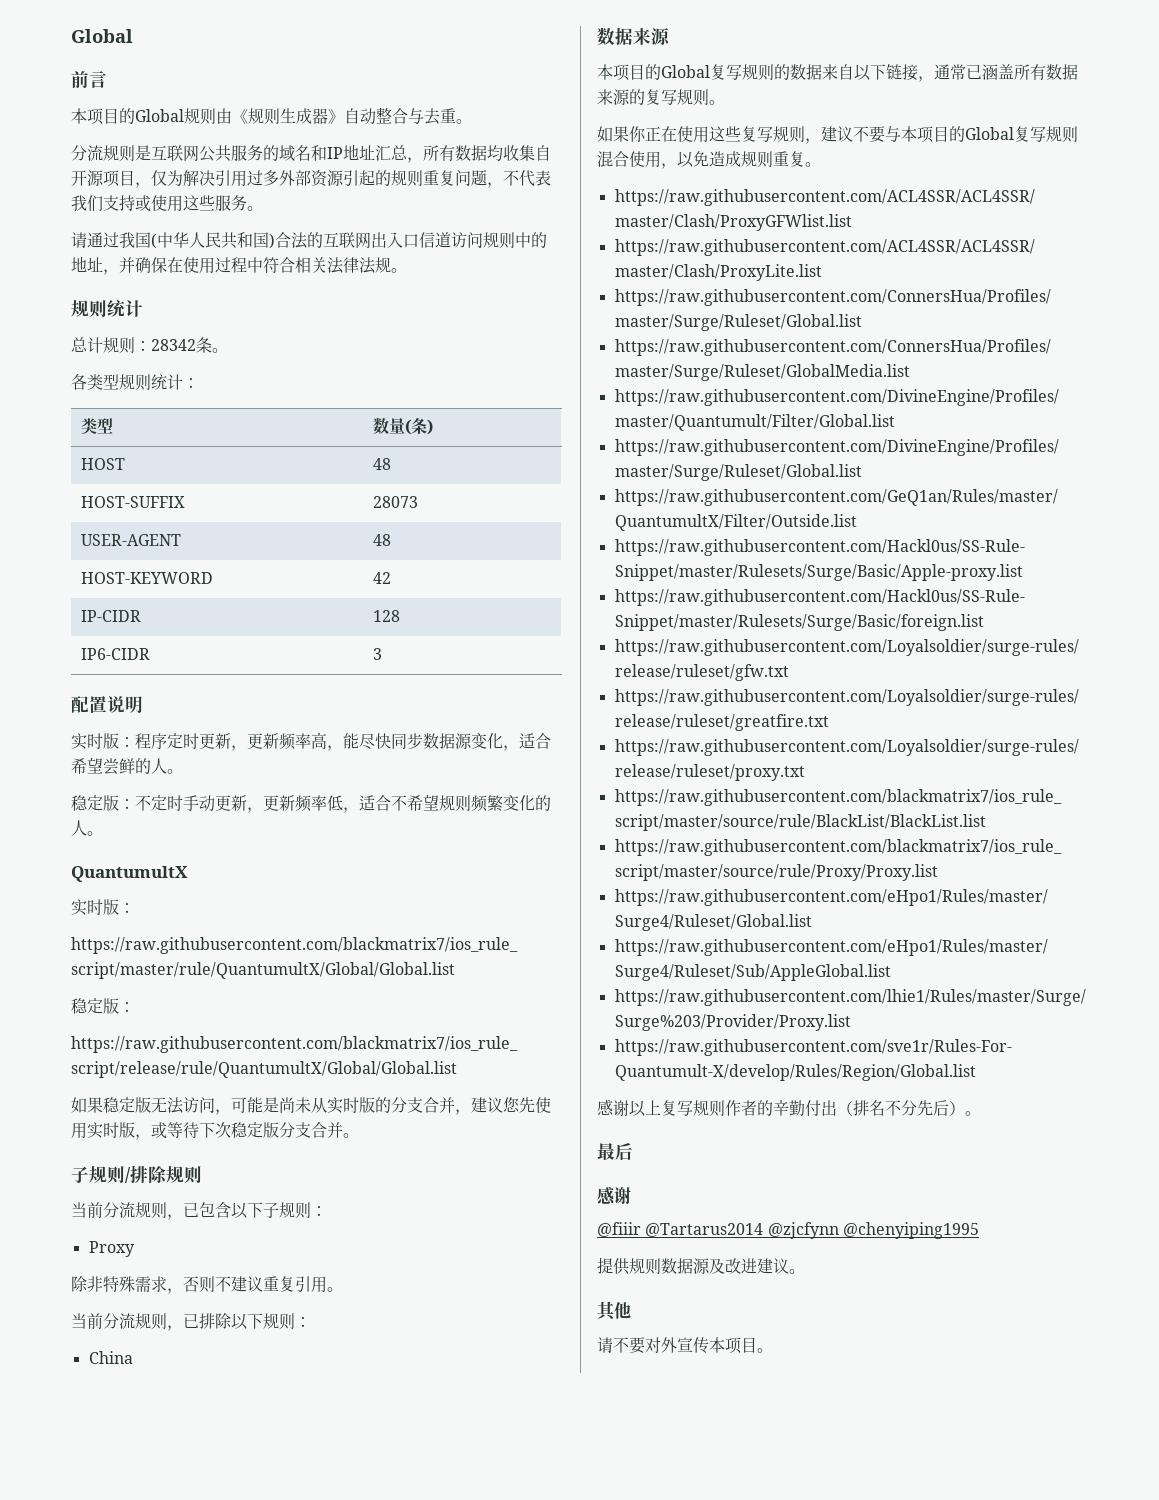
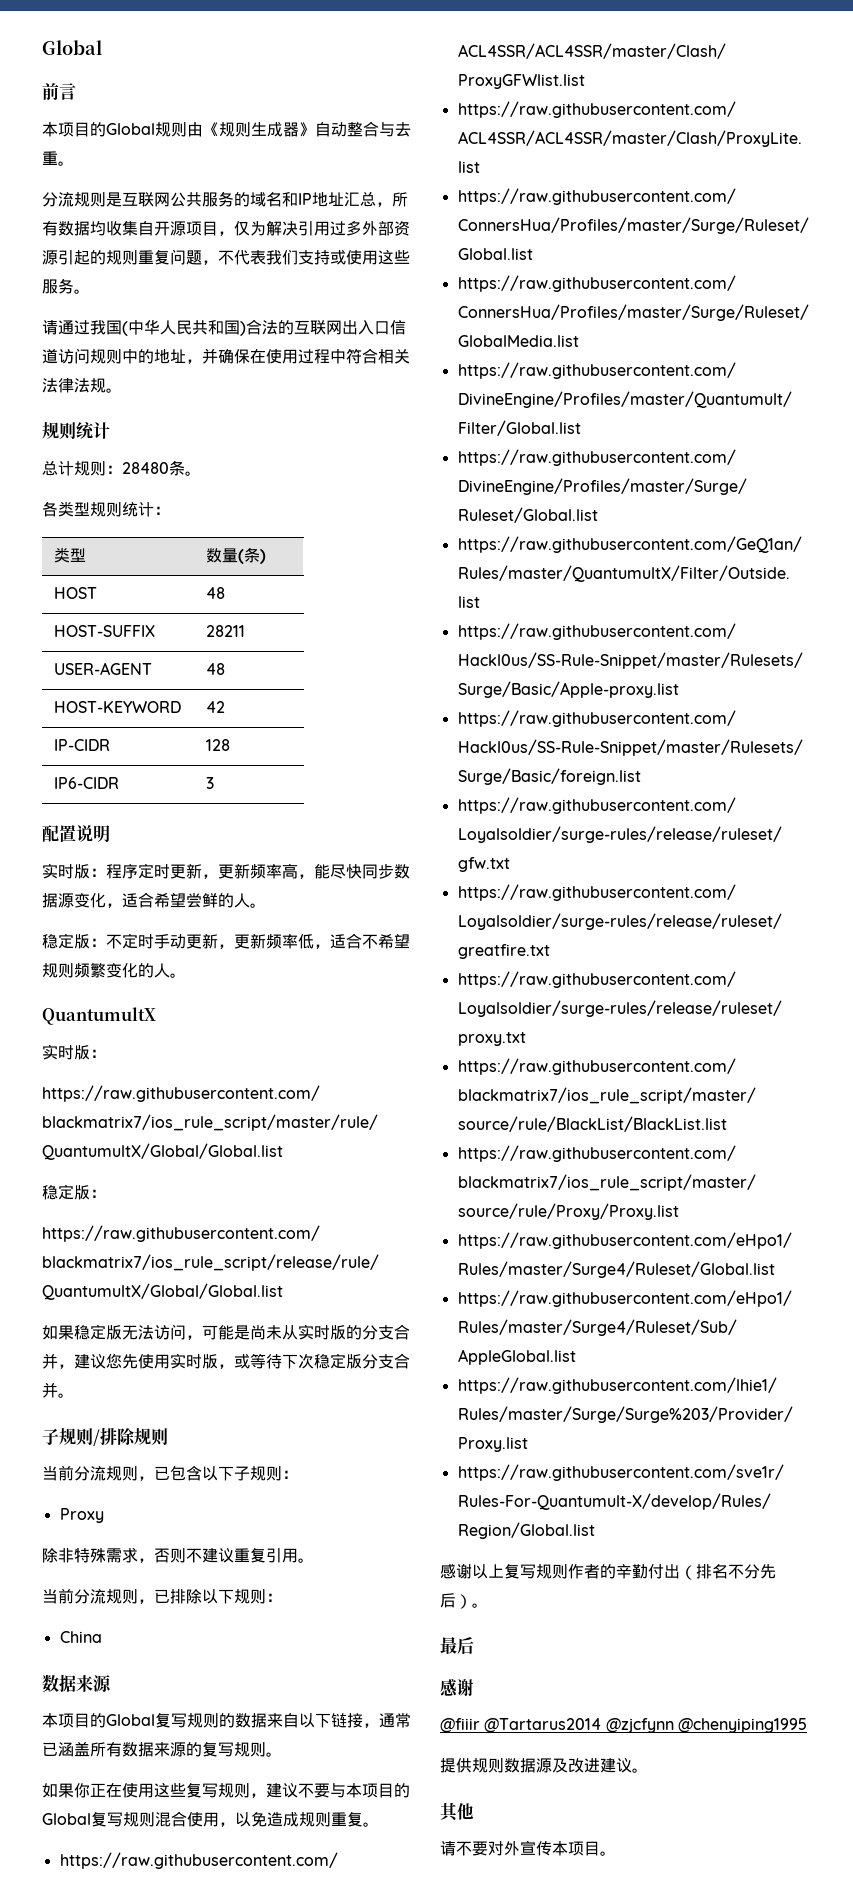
- 总计规则：28342条。
+ 总计规则：28480条。
- HOST-SUFFIX | 28073
+ HOST-SUFFIX | 28211

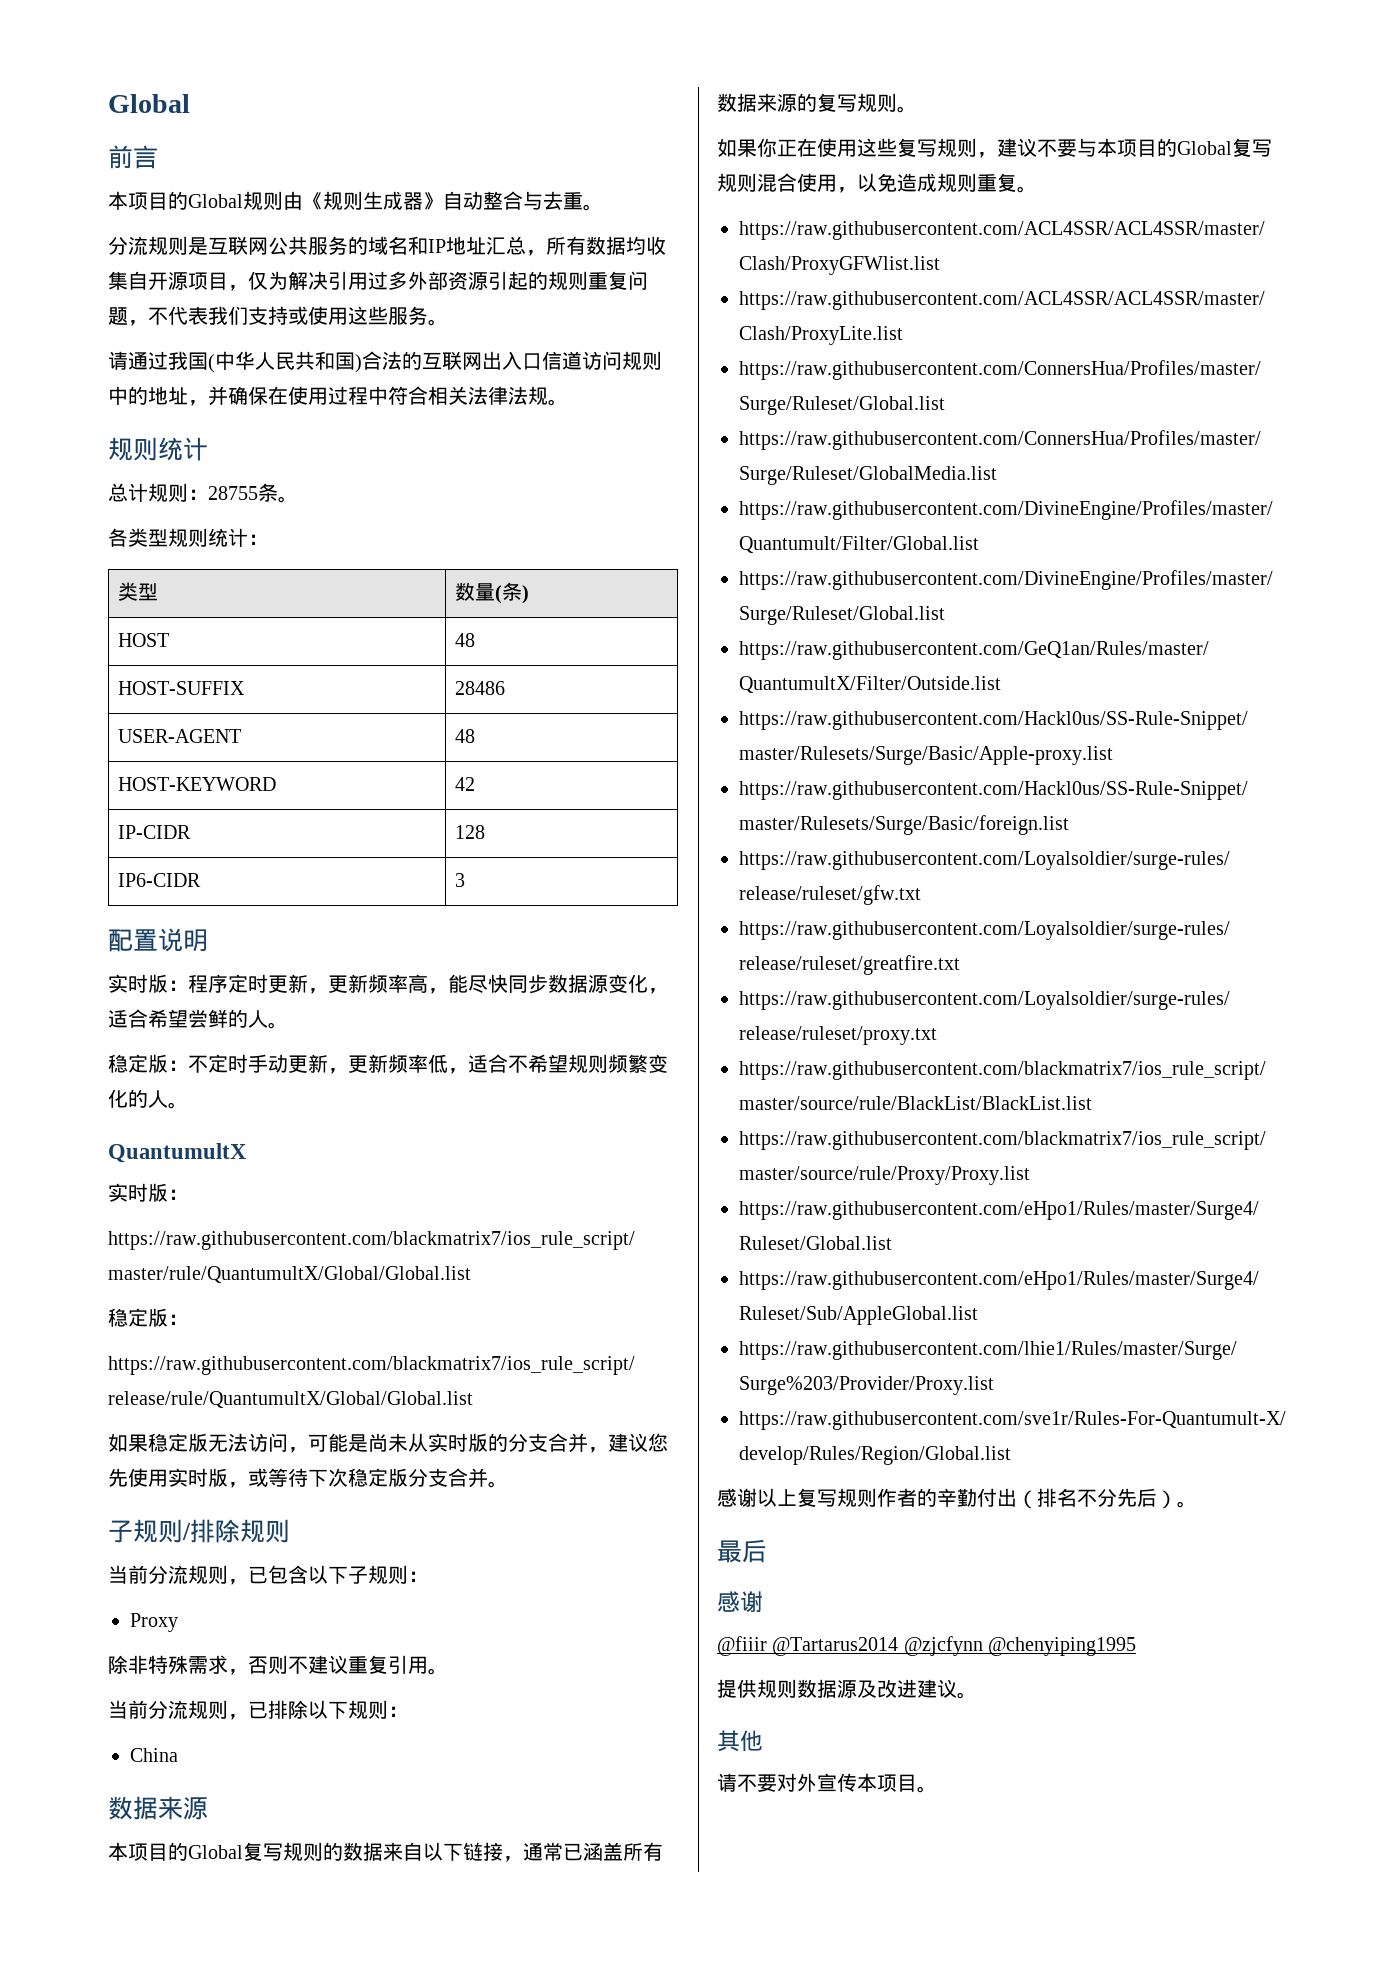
- 总计规则：28480条。
+ 总计规则：28755条。
- HOST-SUFFIX | 28211
+ HOST-SUFFIX | 28486

